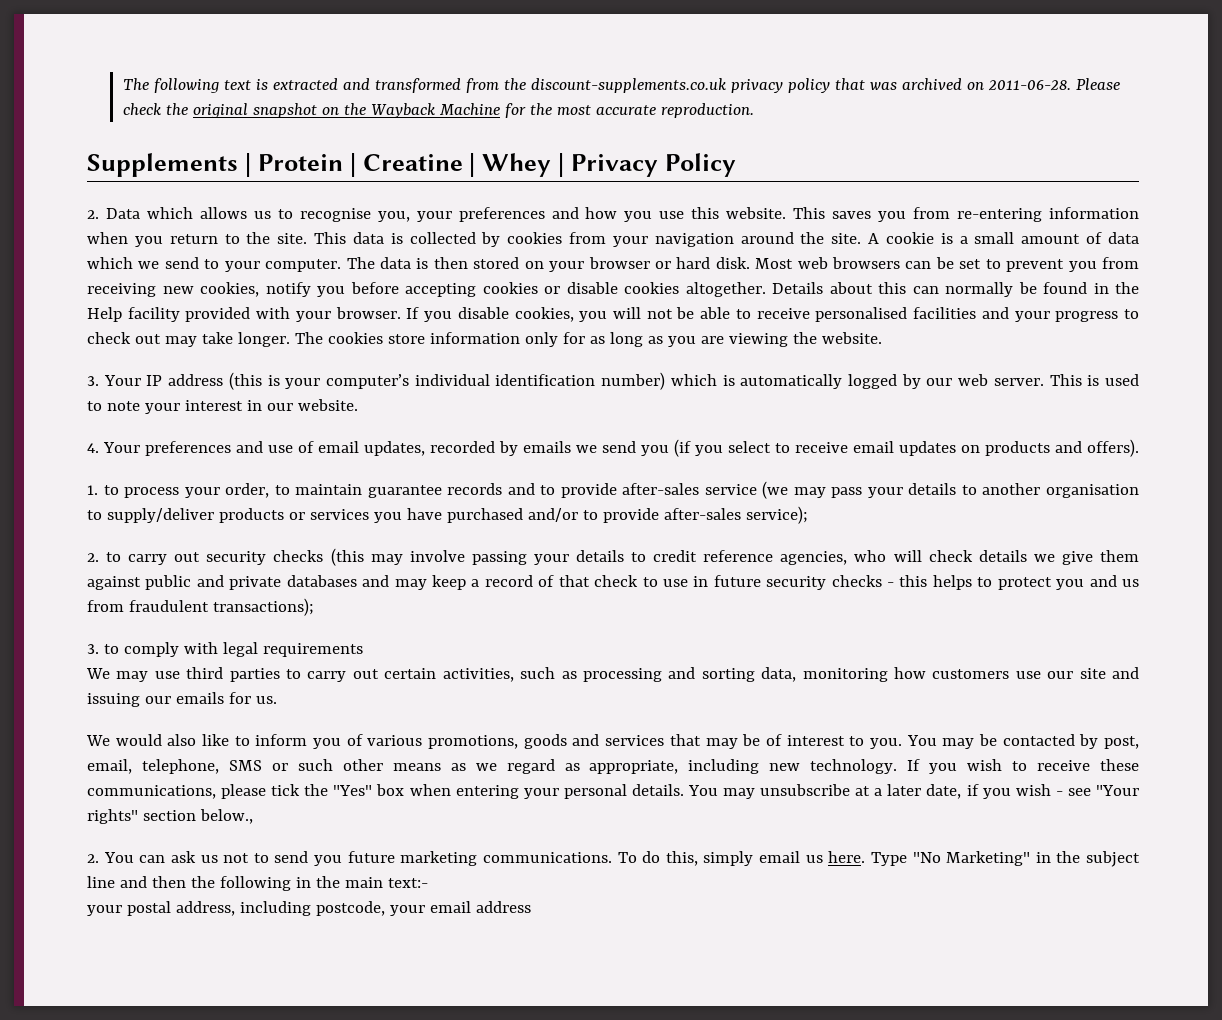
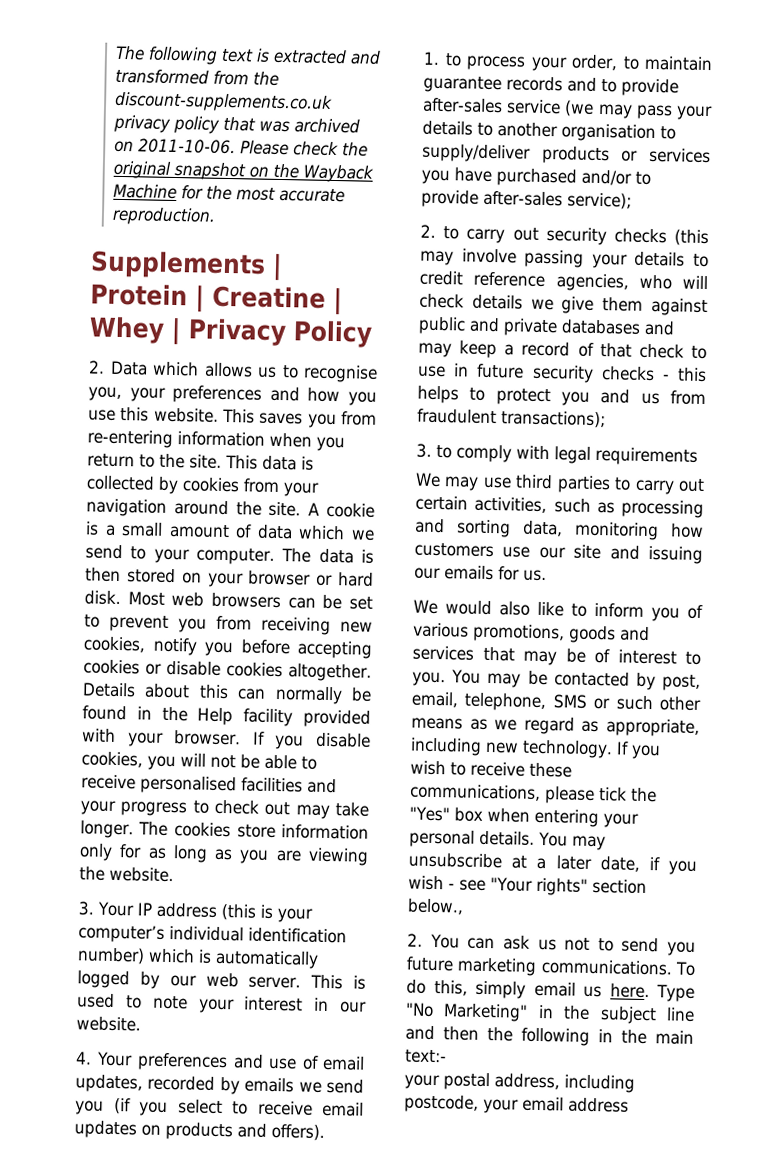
- The following text is extracted and transformed from the discount-supplements.co.uk privacy policy that was archived on 2011-06-28.
+ The following text is extracted and transformed from the discount-supplements.co.uk privacy policy that was archived on 2011-10-06.

